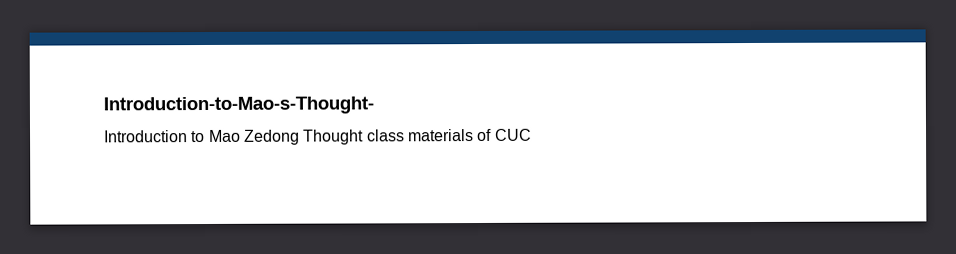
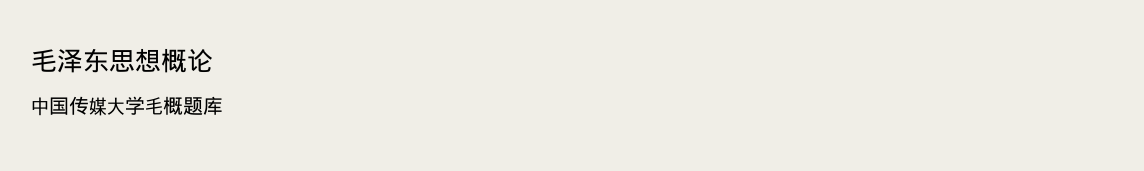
- Introduction-to-Mao-s-Thought-
- Introduction to Mao Zedong Thought class materials of CUC
+ 毛泽东思想概论
+ 中国传媒大学毛概题库

